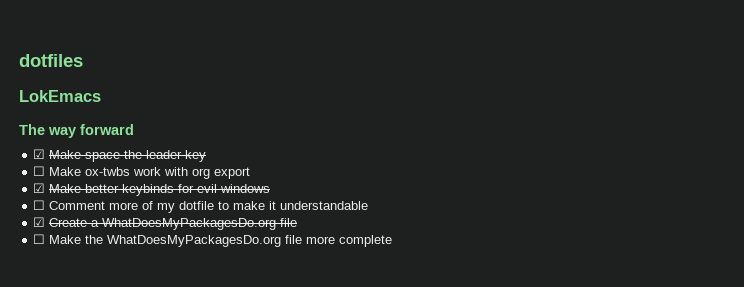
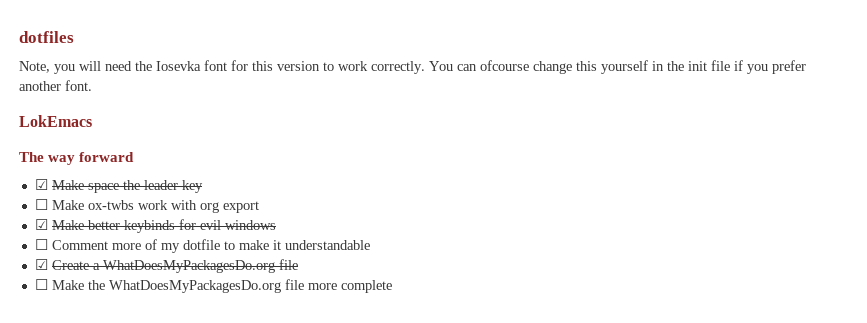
+ Note, you will need the Iosevka font for this version to work correctly. You can ofcourse change this yourself in the init file if you prefer another font.

